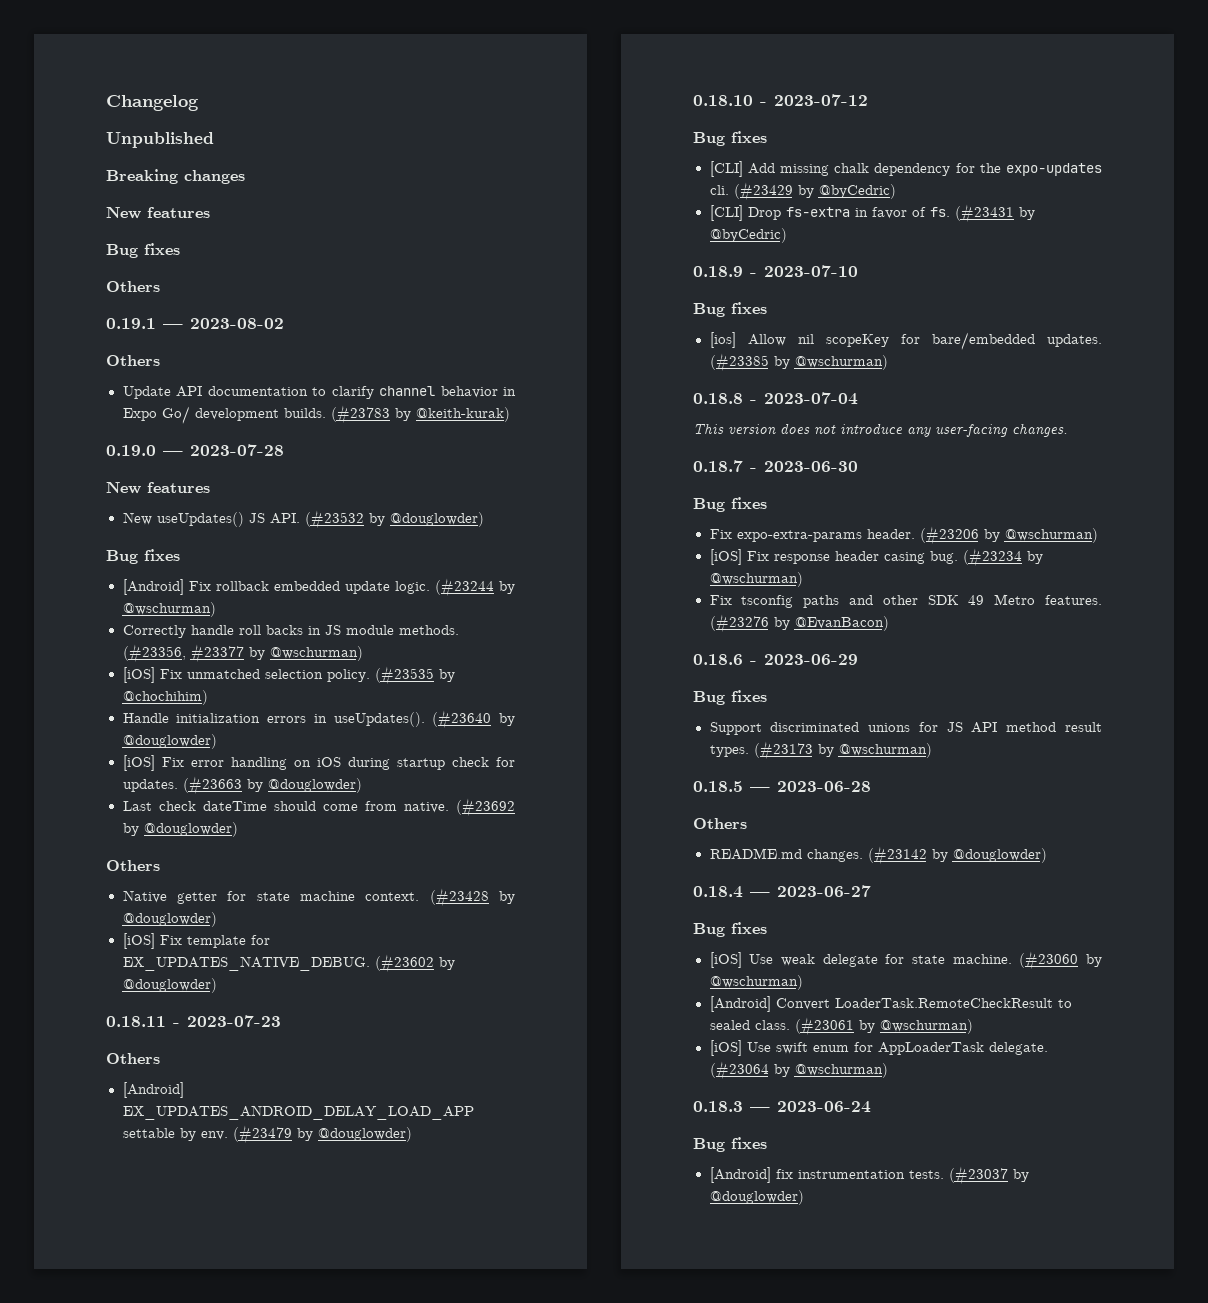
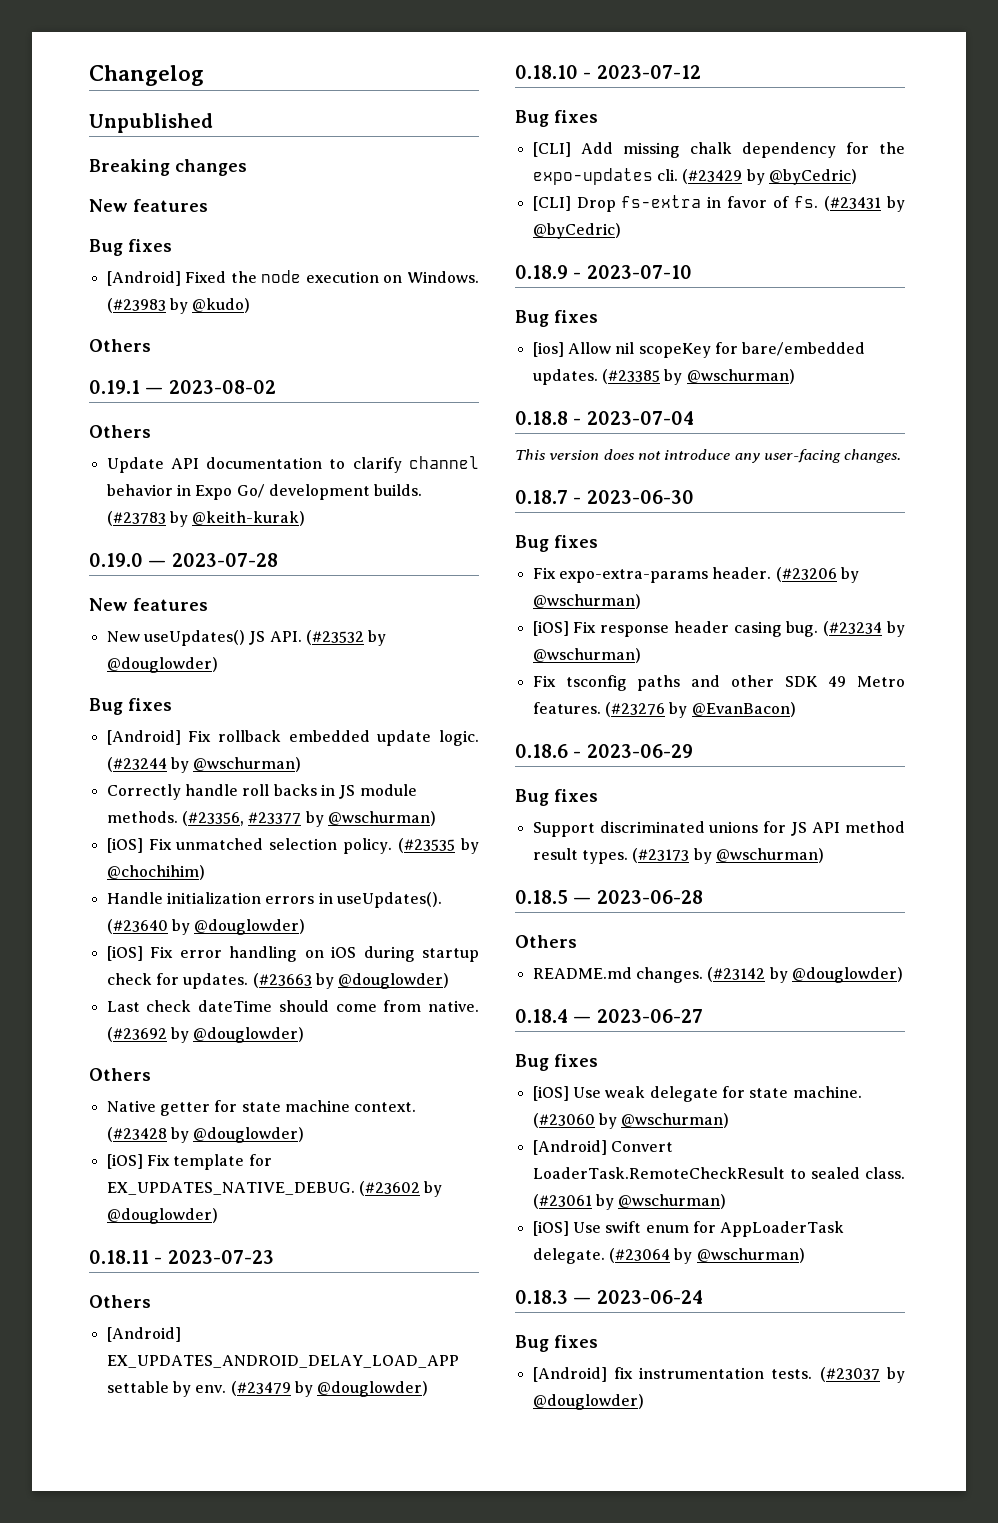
+ [Android] Fixed the node execution on Windows. (#23983 by @kudo)

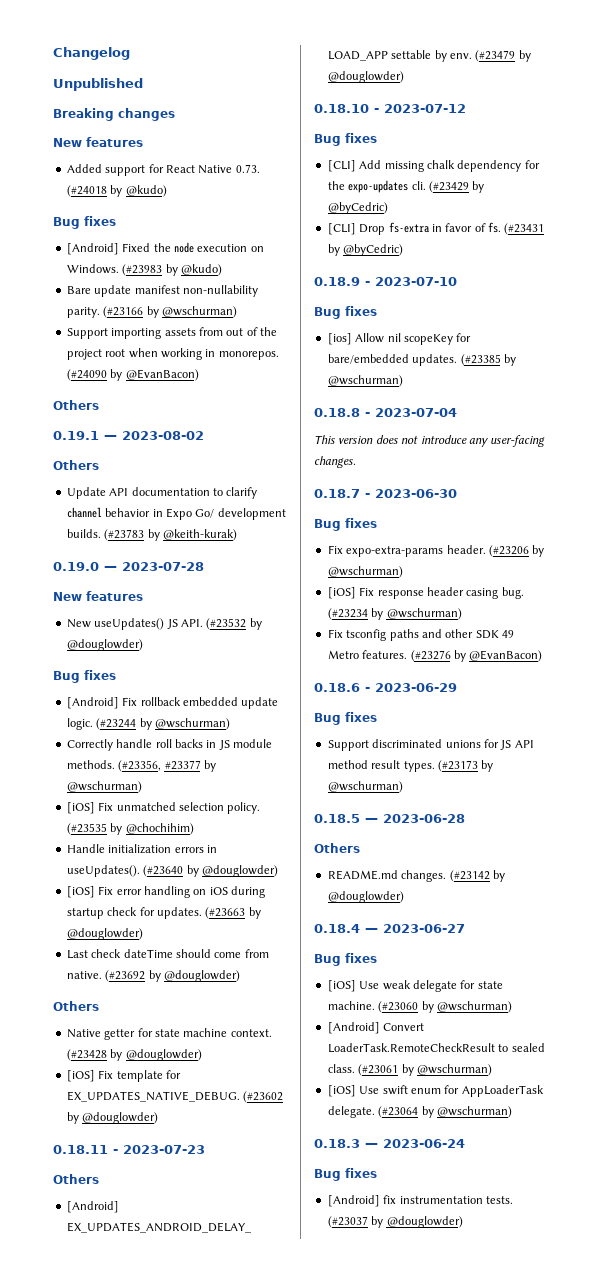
+ Added support for React Native 0.73. (#24018 by @kudo)
+ Bare update manifest non-nullability parity. (#23166 by @wschurman)
+ Support importing assets from out of the project root when working in monorepos. (#24090 by @EvanBacon)

